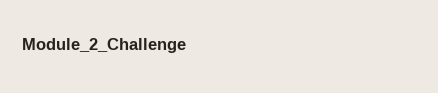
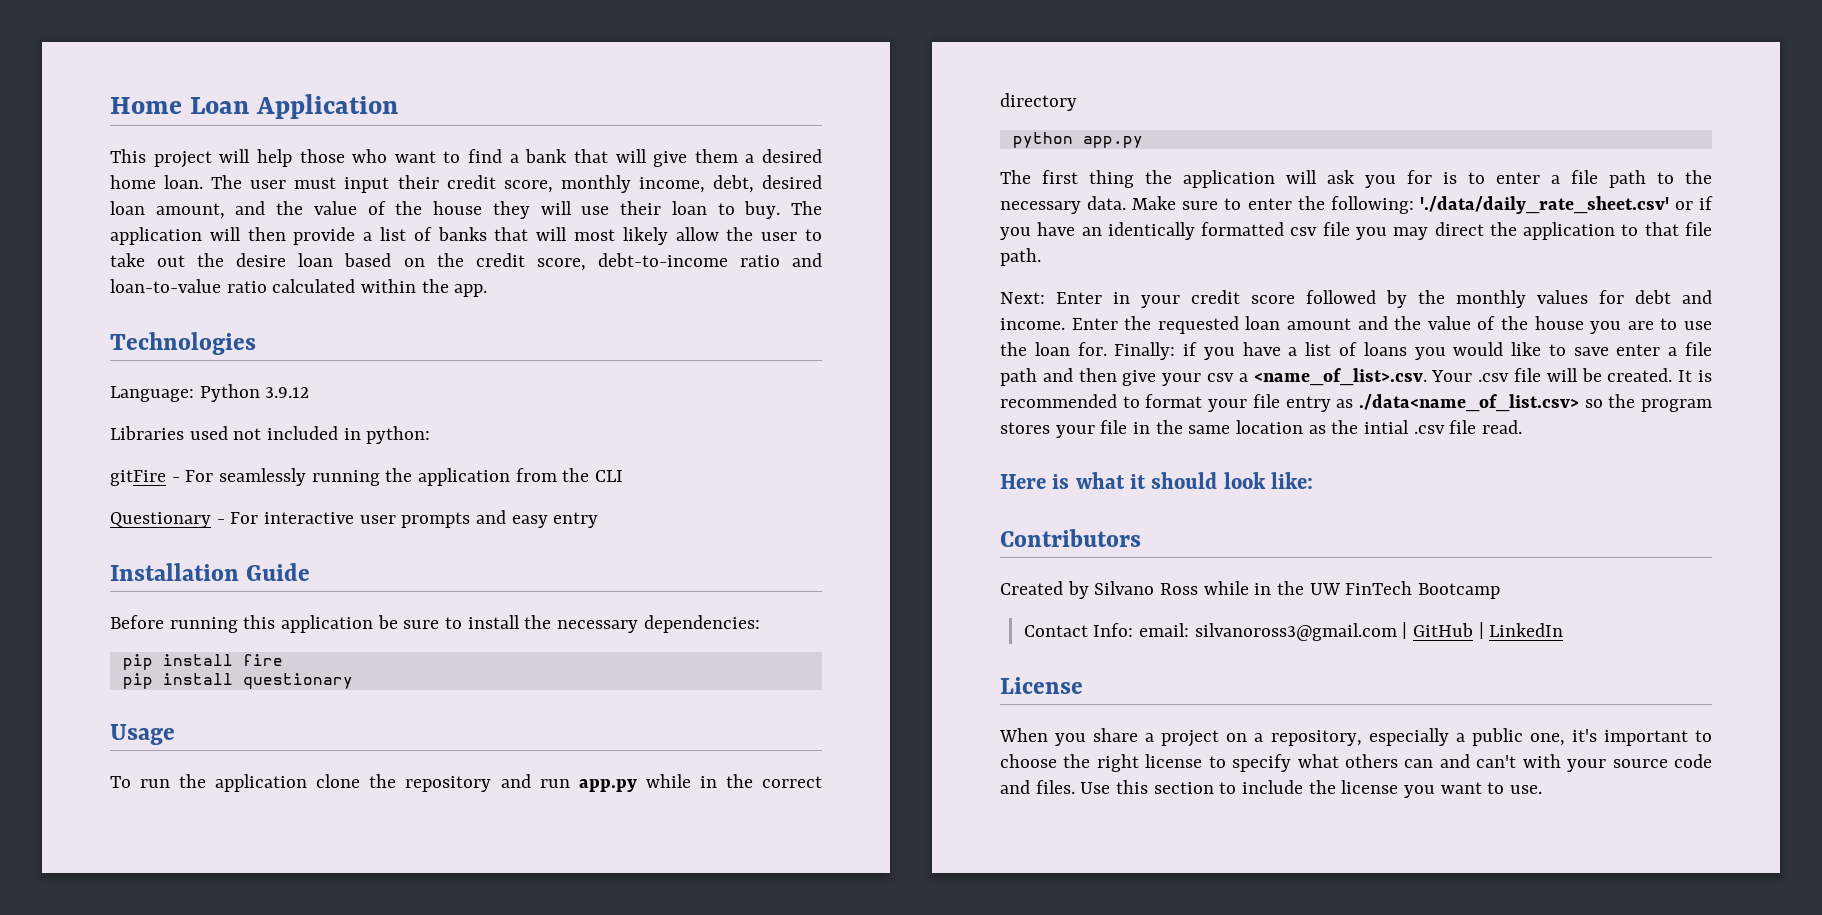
- Module_2_Challenge
+ Home Loan Application
+ This project will help those who want to find a bank that will give them a desired home loan. The user must input their credit score, monthly income, debt, desired loan amount, and the value of the house they will use their loan to buy. The application will then provide a list of banks that will most likely allow the user to take out the desire loan based on the credit score, debt-to-income ratio and loan-to-value ratio calculated within the app.
+ Technologies
+ Language: Python 3.9.12
+ Libraries used not included in python:
+ gitFire - For seamlessly running the application from the CLI
+ Questionary - For interactive user prompts and easy entry
+ Installation Guide
+ Before running this application be sure to install the necessary dependencies:
+ pip install fire
+ pip install questionary
+ Usage
+ To run the application clone the repository and run app.py while in the correct directory
+ python app.py
+ The first thing the application will ask you for is to enter a file path to the necessary data. Make sure to enter the following: './data/daily_rate_sheet.csv' or if you have an identically formatted csv file you may direct the application to that file path.
+ Next: Enter in your credit score followed by the monthly values for debt and income. Enter the requested loan amount and the value of the house you are to use the loan for. Finally: if you have a list of loans you would like to save enter a file path and then give your csv a <name_of_list>.csv. Your .csv file will be created. It is recommended to format your file entry as ./data<name_of_list.csv> so the program stores your file in the same location as the intial .csv file read.
+ Here is what it should look like:
+ Contributors
+ Created by Silvano Ross while in the UW FinTech Bootcamp
+ Contact Info: email: silvanoross3@gmail.com | GitHub | LinkedIn
+ License
+ When you share a project on a repository, especially a public one, it's important to choose the right license to specify what others can and can't with your source code and files. Use this section to include the license you want to use.

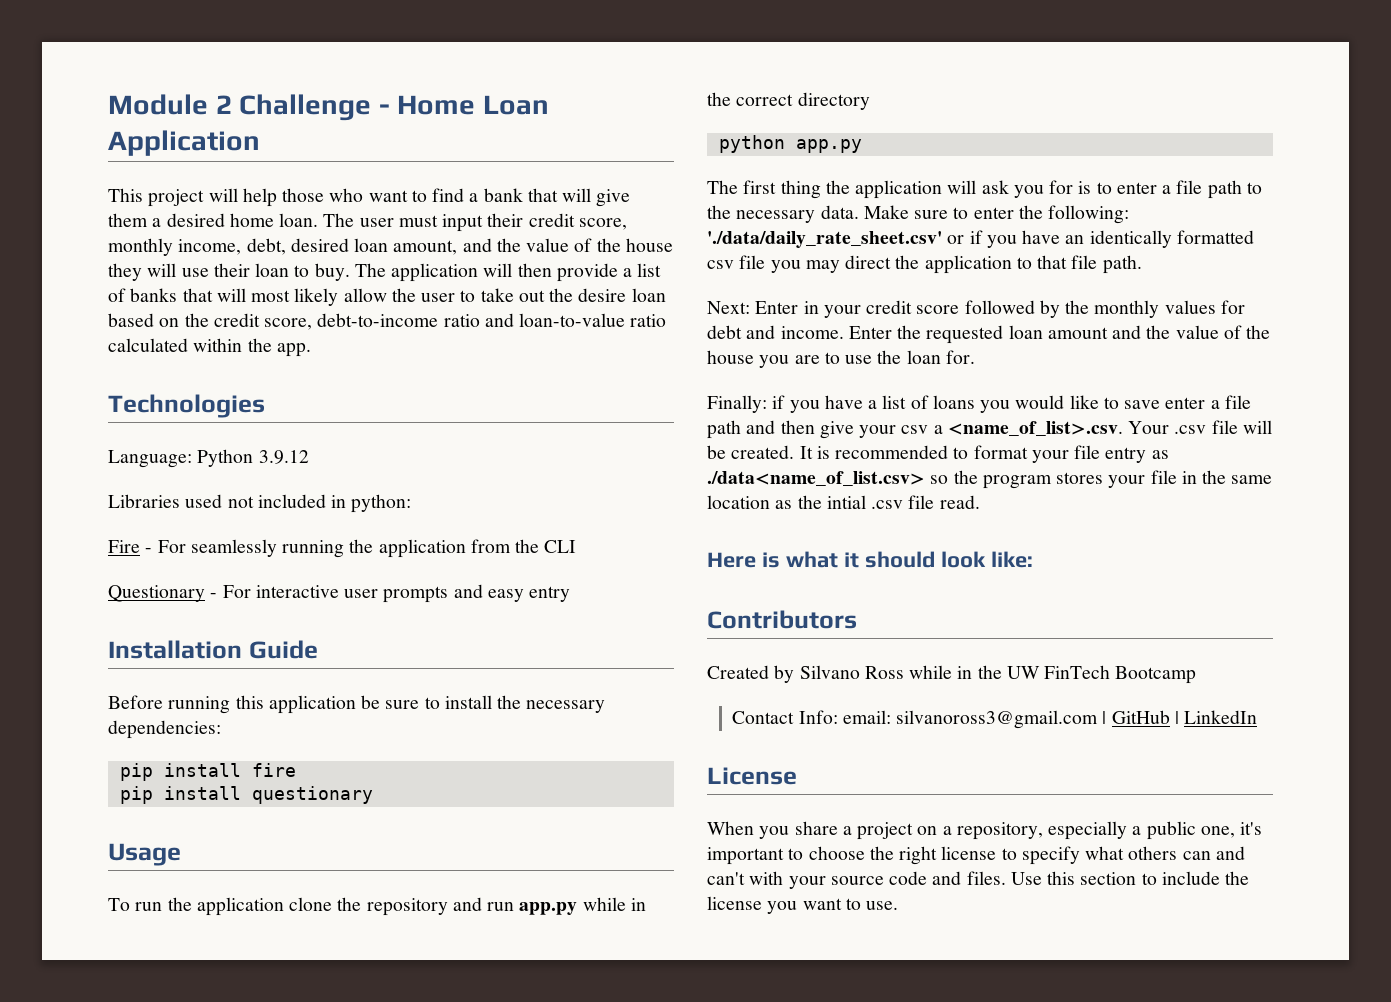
- Home Loan Application
+ Module 2 Challenge - Home Loan Application
- gitFire - For seamlessly running the application from the CLI
+ Fire - For seamlessly running the application from the CLI
- Enter the requested loan amount and the value of the house you are to use the loan for. Finally: if you have a list of loans you would like to save enter a file path and then give your csv a <name_of_list>.csv. Your .csv file will be created.
+ Enter the requested loan amount and the value of the house you are to use the loan for.
+ Finally: if you have a list of loans you would like to save enter a file path and then give your csv a <name_of_list>.csv. Your .csv file will be created.

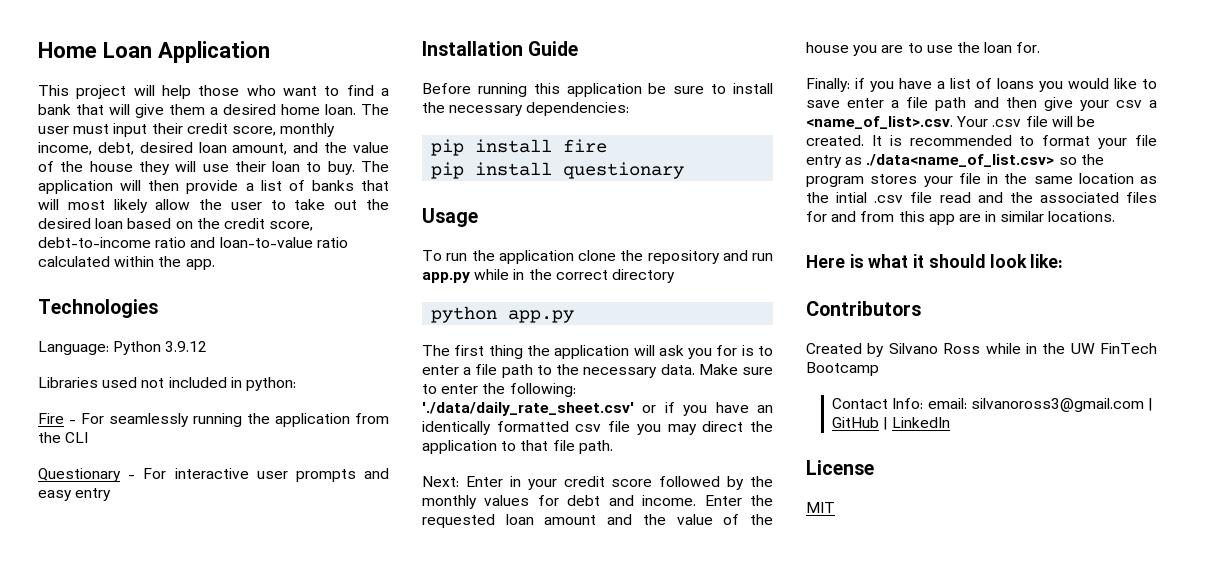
- Module 2 Challenge - Home Loan Application
+ Home Loan Application
- The application will then provide a list of banks that will most likely allow the user to take out the desire loan based on the credit score, debt-to-income ratio and loan-to-value ratio calculated within the app.
+ The application will then provide a list of banks that will most likely allow the user to take out the desired loan based on the credit score, debt-to-income ratio and loan-to-value ratio calculated within the app.
- It is recommended to format your file entry as ./data<name_of_list.csv> so the program stores your file in the same location as the intial .csv file read.
+ It is recommended to format your file entry as ./data<name_of_list.csv> so the program stores your file in the same location as the intial .csv file read and the associated files for and from this app are in similar locations.
- When you share a project on a repository, especially a public one, it's important to choose the right license to specify what others can and can't with your source code and files. Use this section to include the license you want to use.
+ MIT

